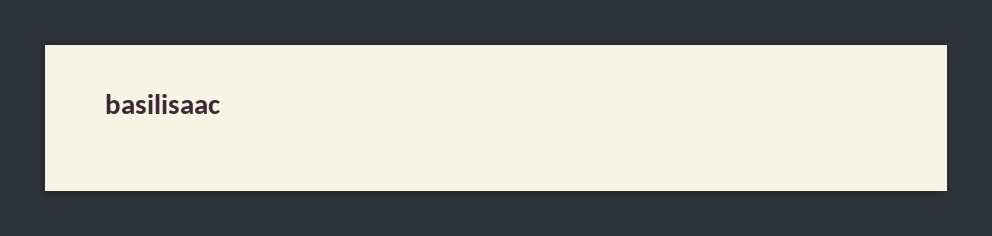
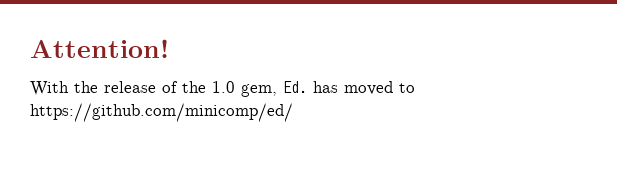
- basilisaac
+ Attention!
+ With the release of the 1.0 gem, Ed. has moved to https://github.com/minicomp/ed/

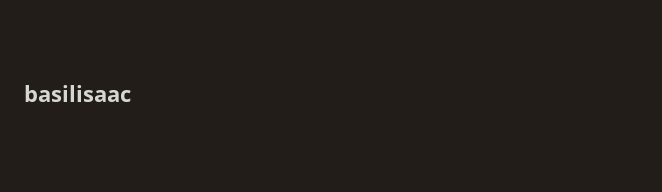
- Attention!
- With the release of the 1.0 gem, Ed. has moved to https://github.com/minicomp/ed/
+ basilisaac

